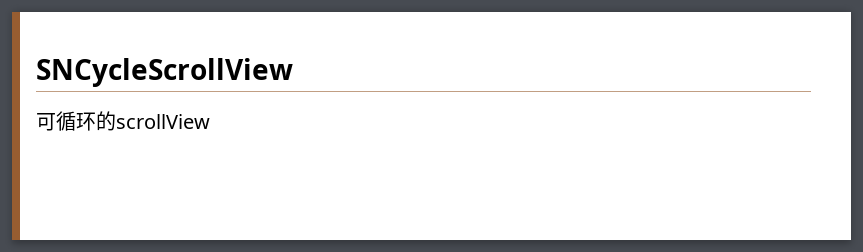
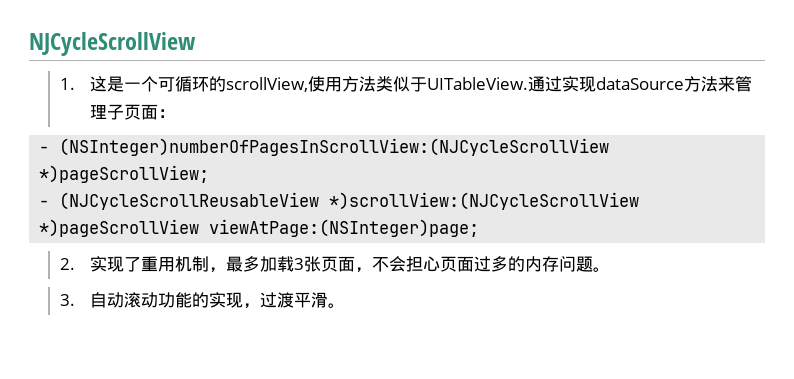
- SNCycleScrollView
- 可循环的scrollView
+ NJCycleScrollView
+ 1.这是一个可循环的scrollView,使用方法类似于UITableView.通过实现dataSource方法来管理子页面：
+ - (NSInteger)numberOfPagesInScrollView:(NJCycleScrollView *)pageScrollView;
+ - (NJCycleScrollReusableView *)scrollView:(NJCycleScrollView *)pageScrollView viewAtPage:(NSInteger)page;
+ 2.实现了重用机制，最多加载3张页面，不会担心页面过多的内存问题。
+ 3.自动滚动功能的实现，过渡平滑。

